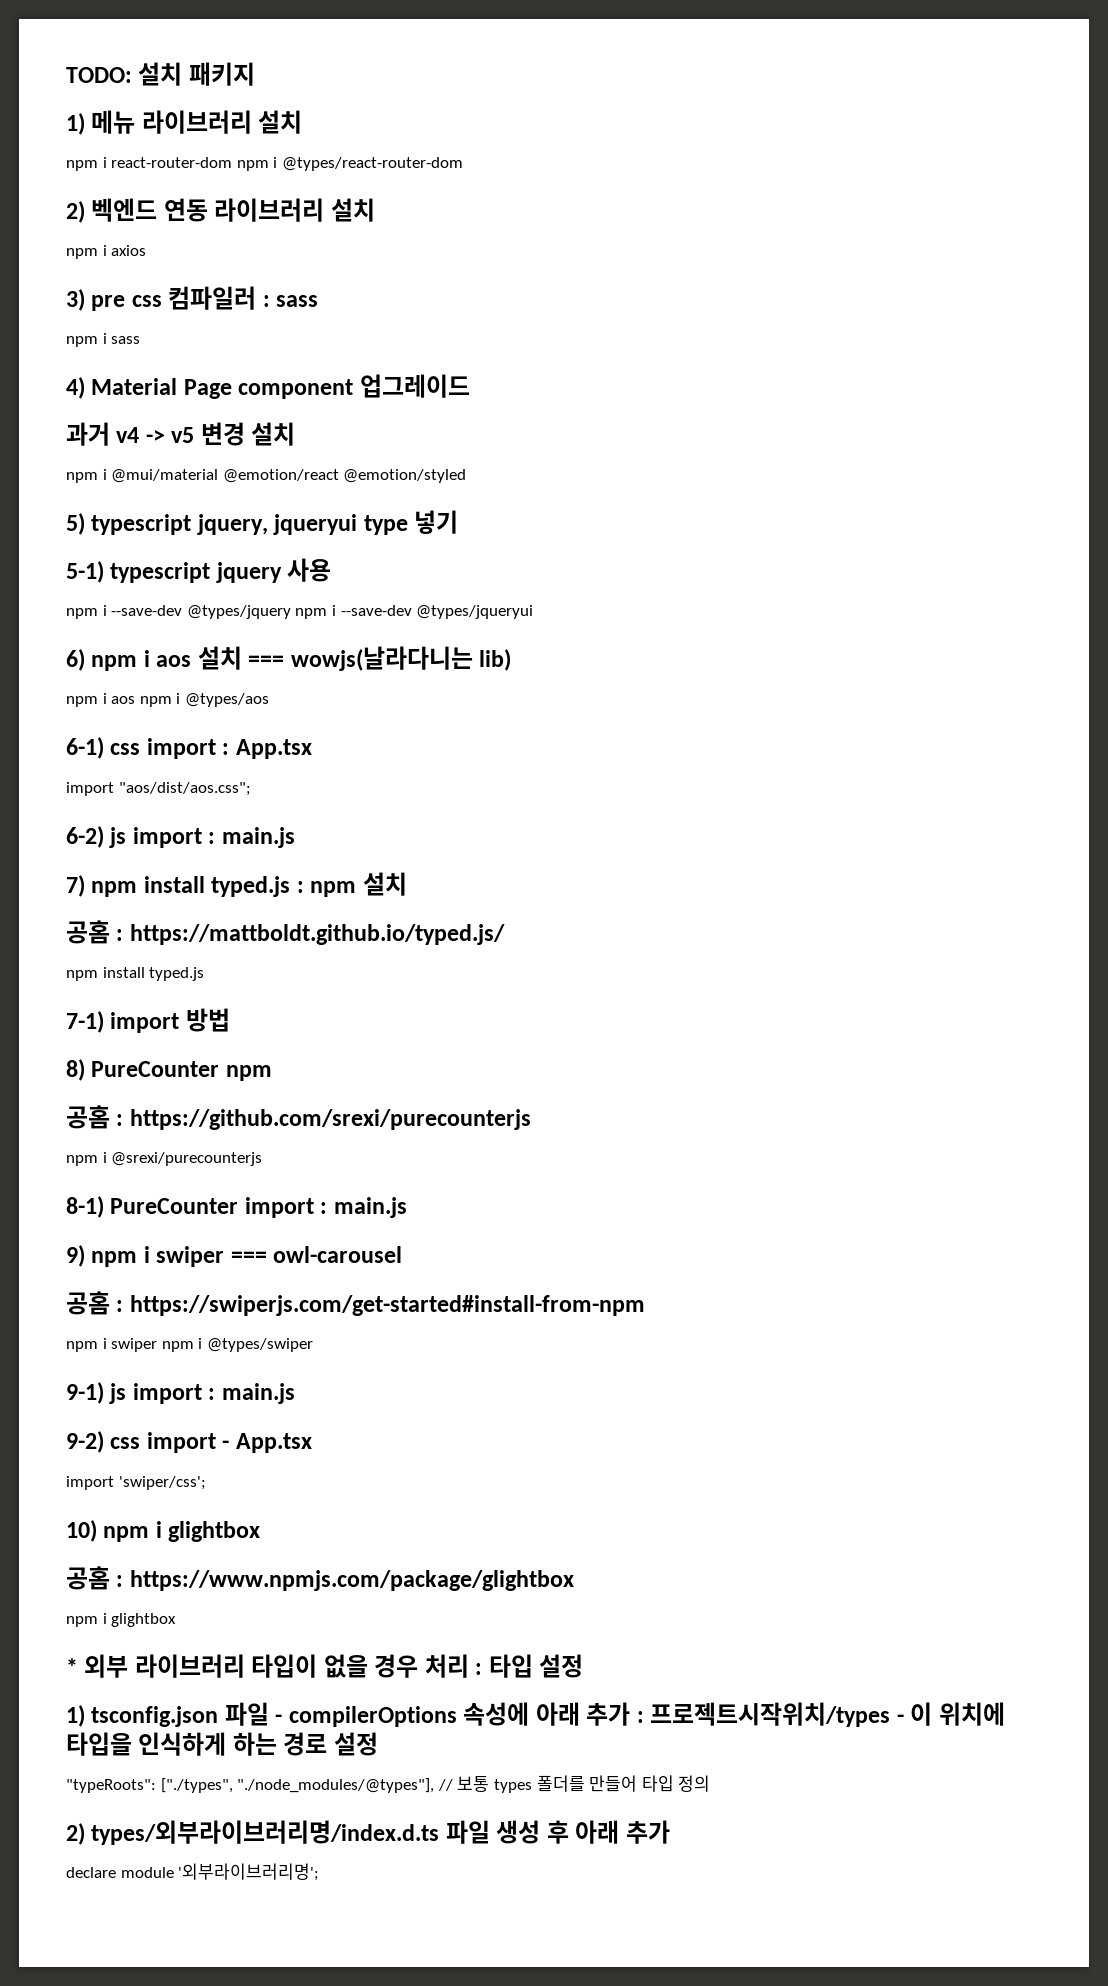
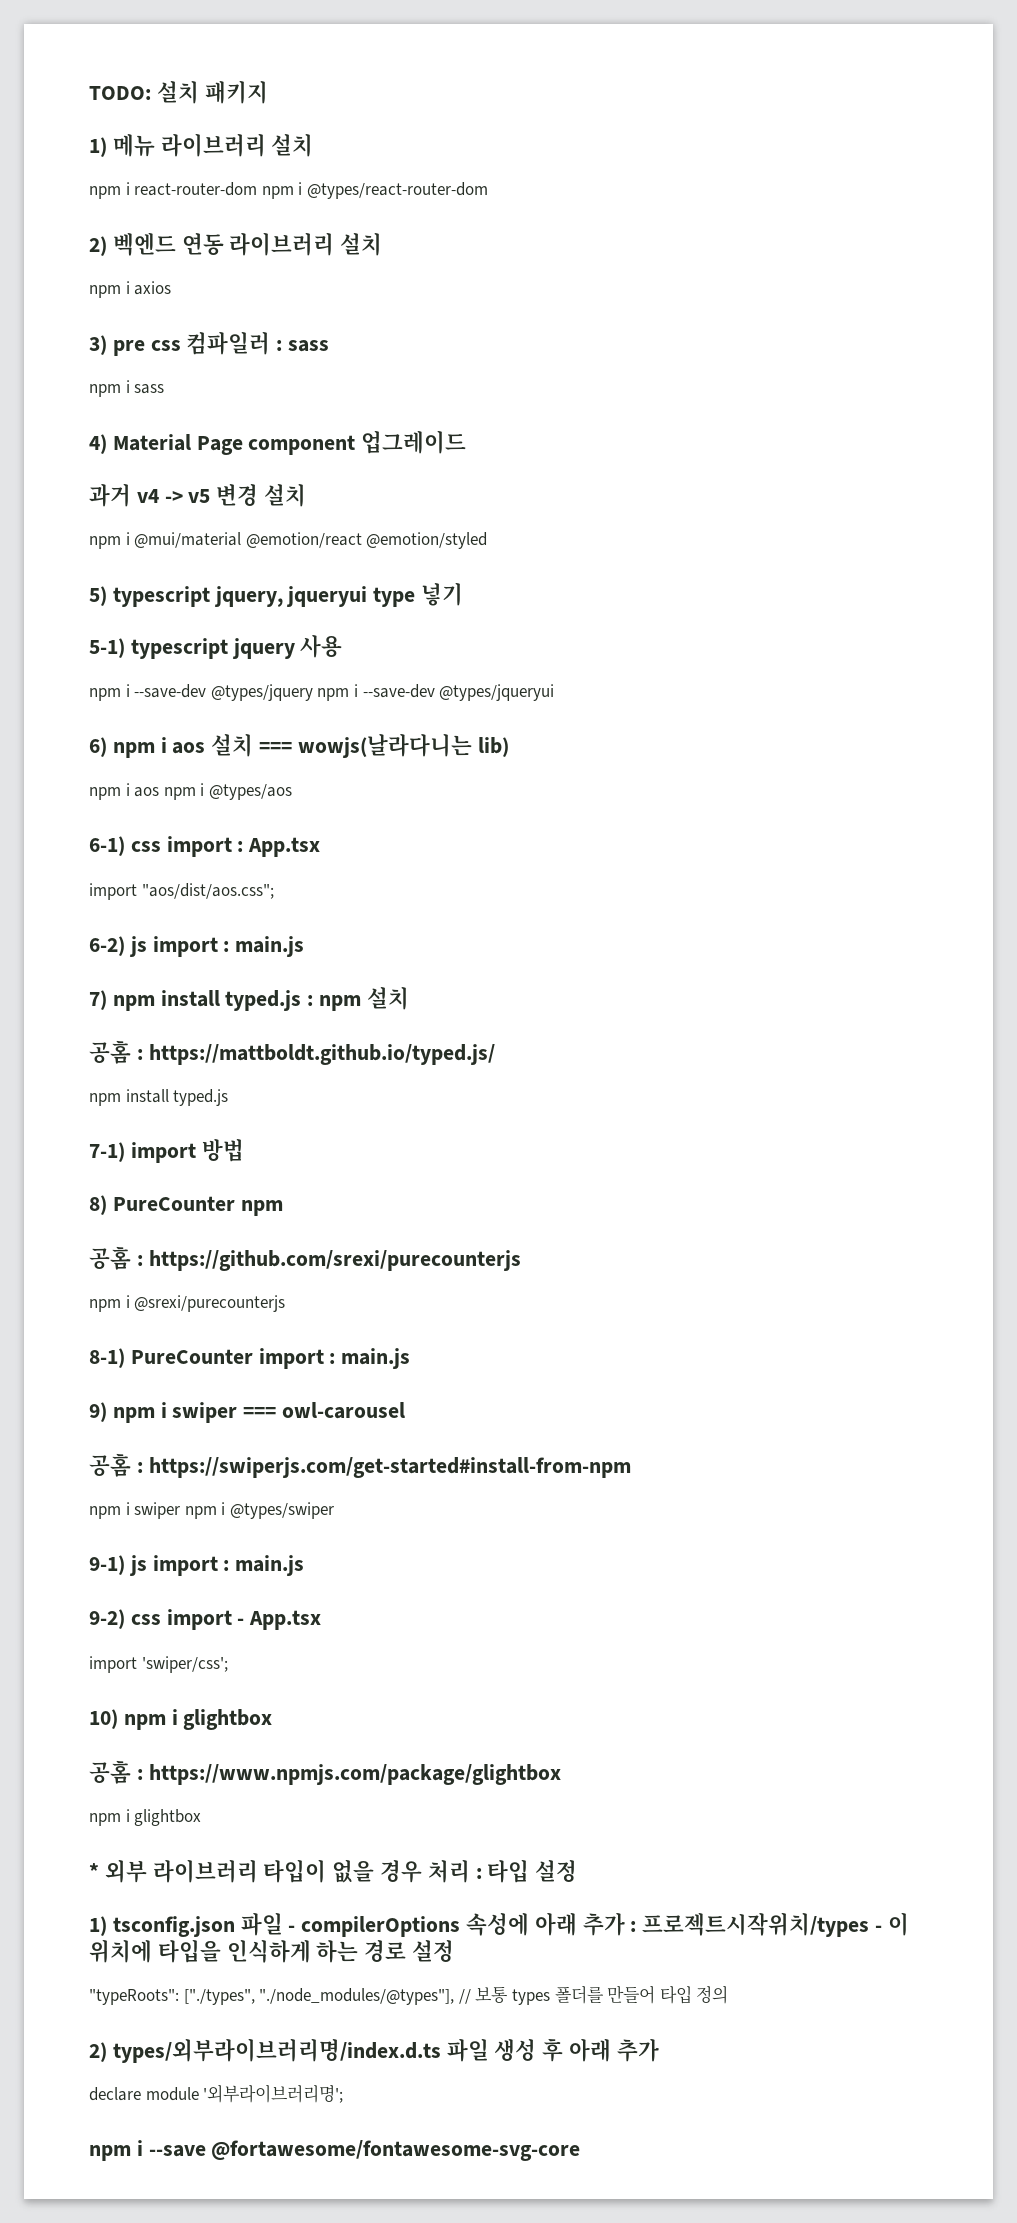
+ npm i --save @fortawesome/fontawesome-svg-core

